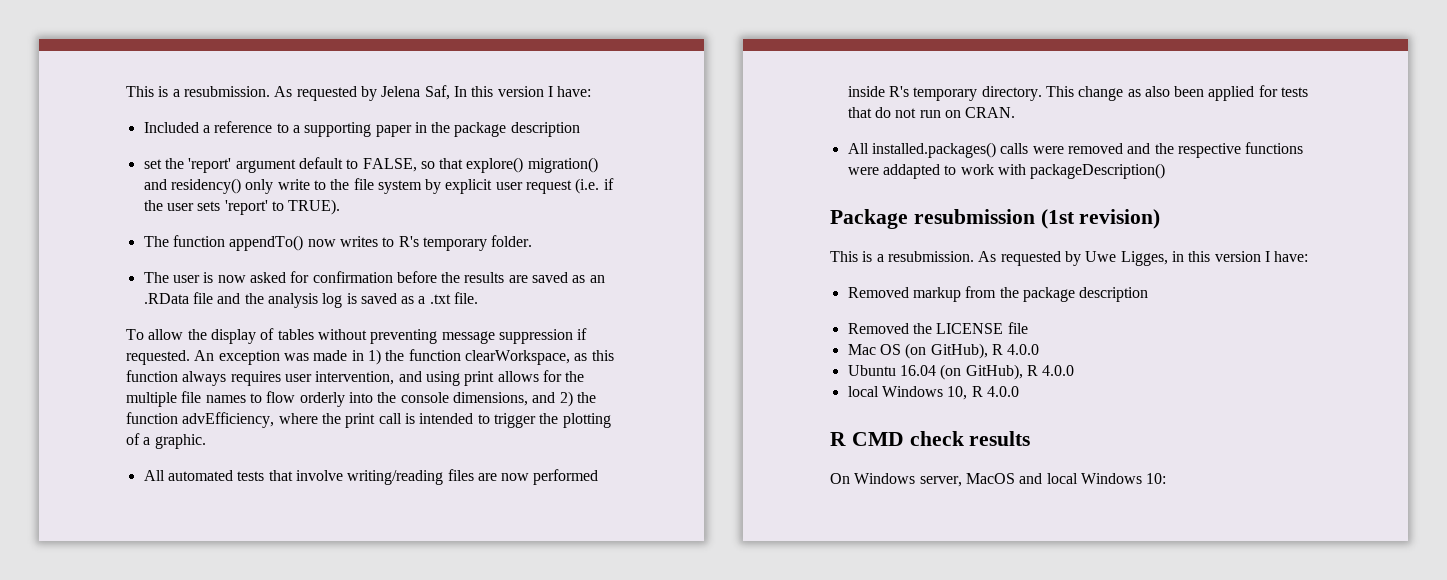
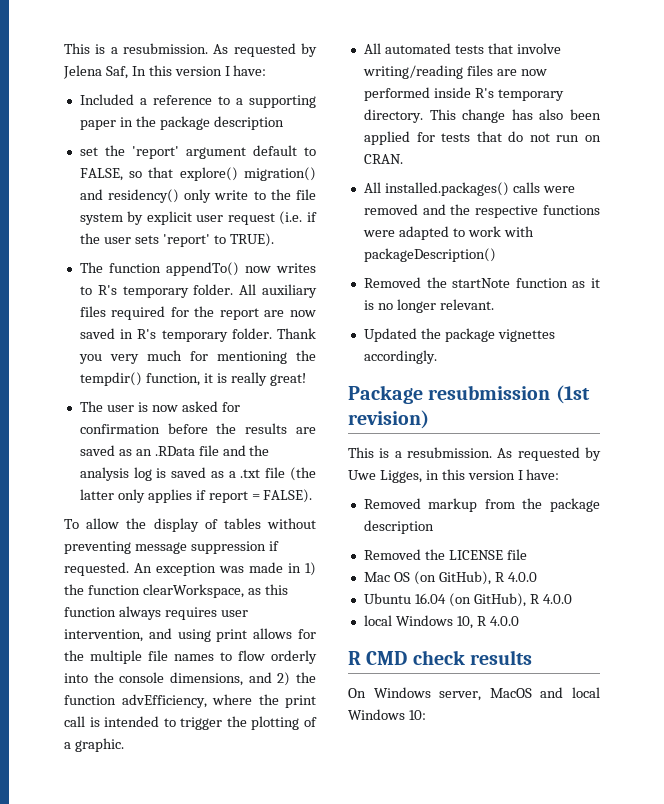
+ All auxiliary files required for the report are now saved in R's temporary folder. Thank you very much for mentioning the tempdir() function, it is really great!
- The user is now asked for confirmation before the results are saved as an .RData file and the analysis log is saved as a .txt file.
+ The user is now asked for confirmation before the results are saved as an .RData file and the analysis log is saved as a .txt file (the latter only applies if report = FALSE).
- This change as also been applied for tests that do not run on CRAN.
+ This change has also been applied for tests that do not run on CRAN.
- All installed.packages() calls were removed and the respective functions were addapted to work with packageDescription()
+ All installed.packages() calls were removed and the respective functions were adapted to work with packageDescription()
+ Removed the startNote function as it is no longer relevant.
+ Updated the package vignettes accordingly.

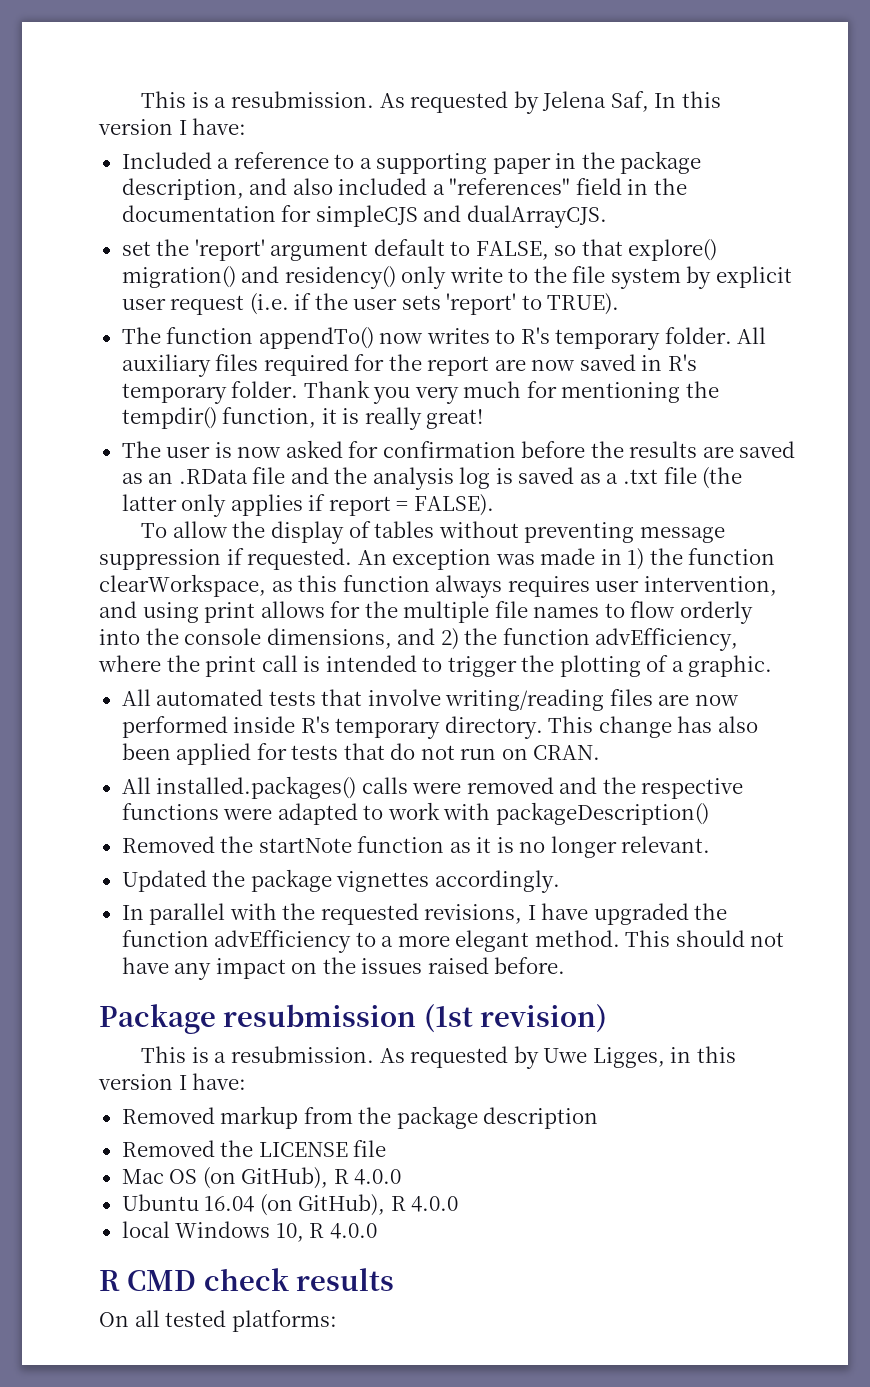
- Included a reference to a supporting paper in the package description
+ Included a reference to a supporting paper in the package description, and also included a "references" field in the documentation for simpleCJS and dualArrayCJS.
+ In parallel with the requested revisions, I have upgraded the function advEfficiency to a more elegant method. This should not have any impact on the issues raised before.
- On Windows server, MacOS and local Windows 10:
+ On all tested platforms:

